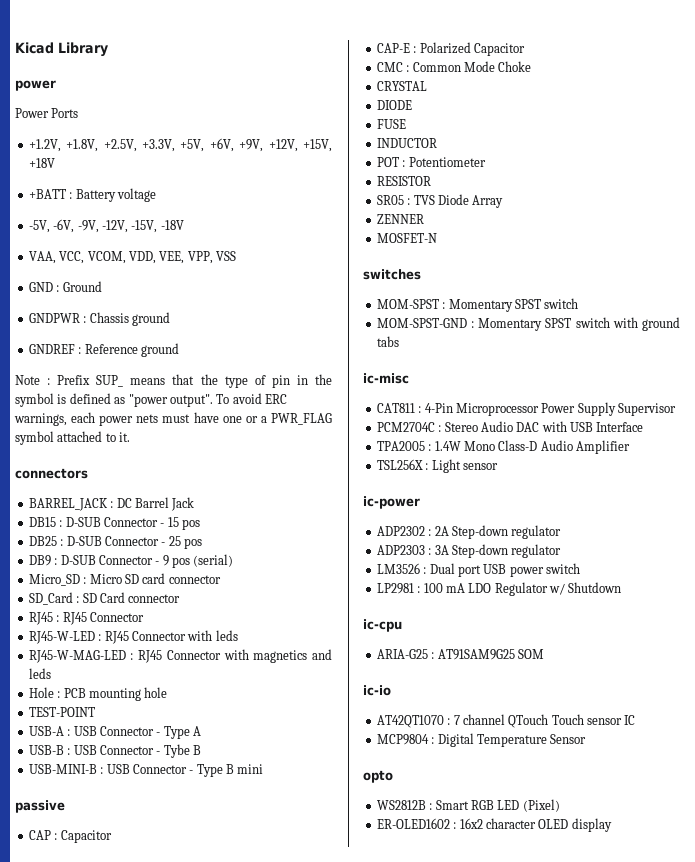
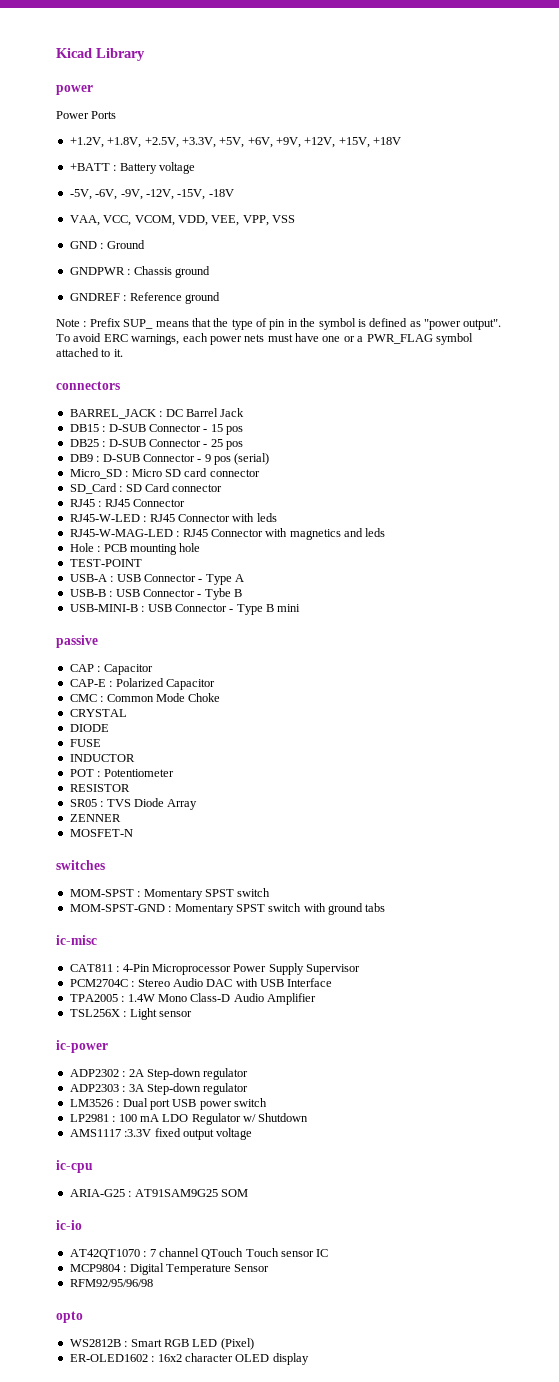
+ AMS1117 :3.3V fixed output voltage
+ RFM92/95/96/98

